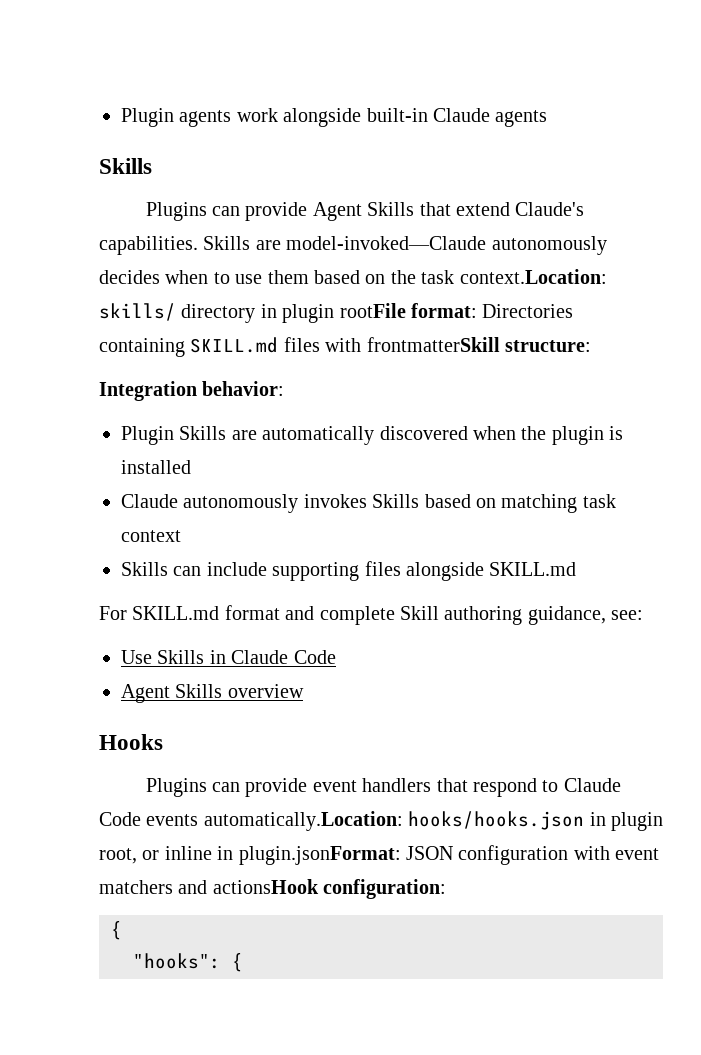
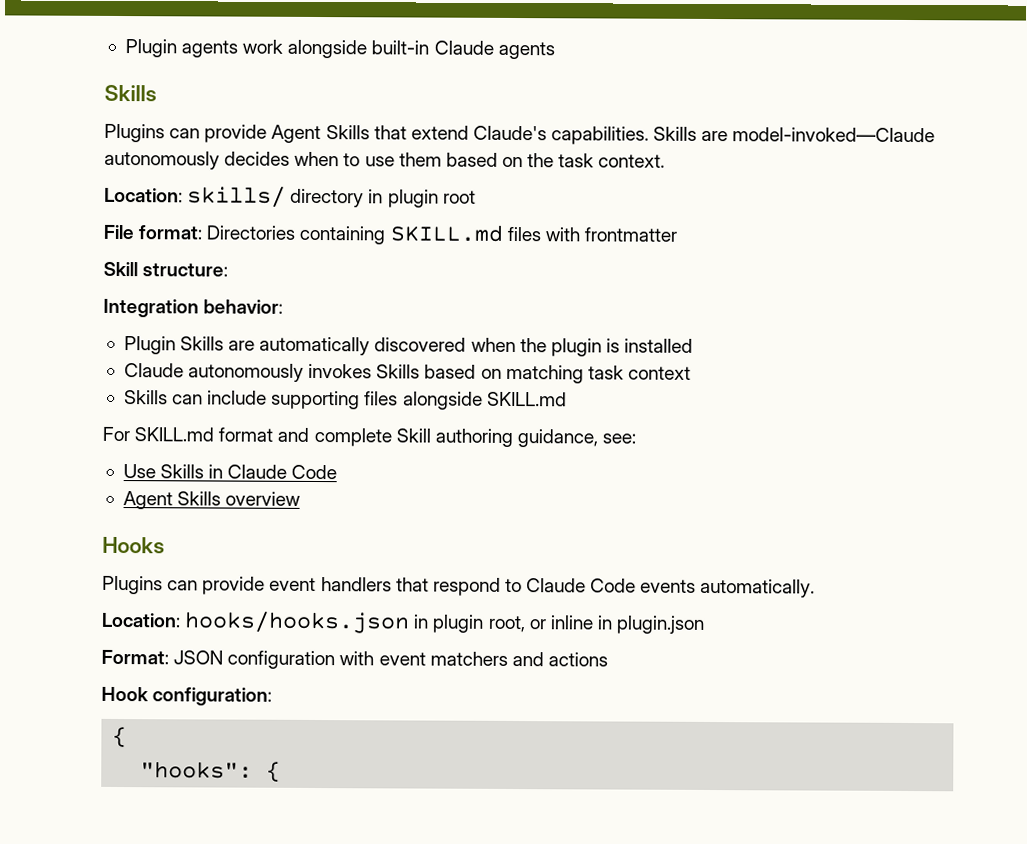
- Skills are model-invoked—Claude autonomously decides when to use them based on the task context.Location: skills/ directory in plugin rootFile format: Directories containing SKILL.md files with frontmatterSkill structure:
+ Skills are model-invoked—Claude autonomously decides when to use them based on the task context.
+ Location: skills/ directory in plugin root
+ File format: Directories containing SKILL.md files with frontmatter
+ Skill structure:
- Plugins can provide event handlers that respond to Claude Code events automatically.Location: hooks/hooks.json in plugin root, or inline in plugin.jsonFormat: JSON configuration with event matchers and actionsHook configuration:
+ Plugins can provide event handlers that respond to Claude Code events automatically.
+ Location: hooks/hooks.json in plugin root, or inline in plugin.json
+ Format: JSON configuration with event matchers and actions
+ Hook configuration:

